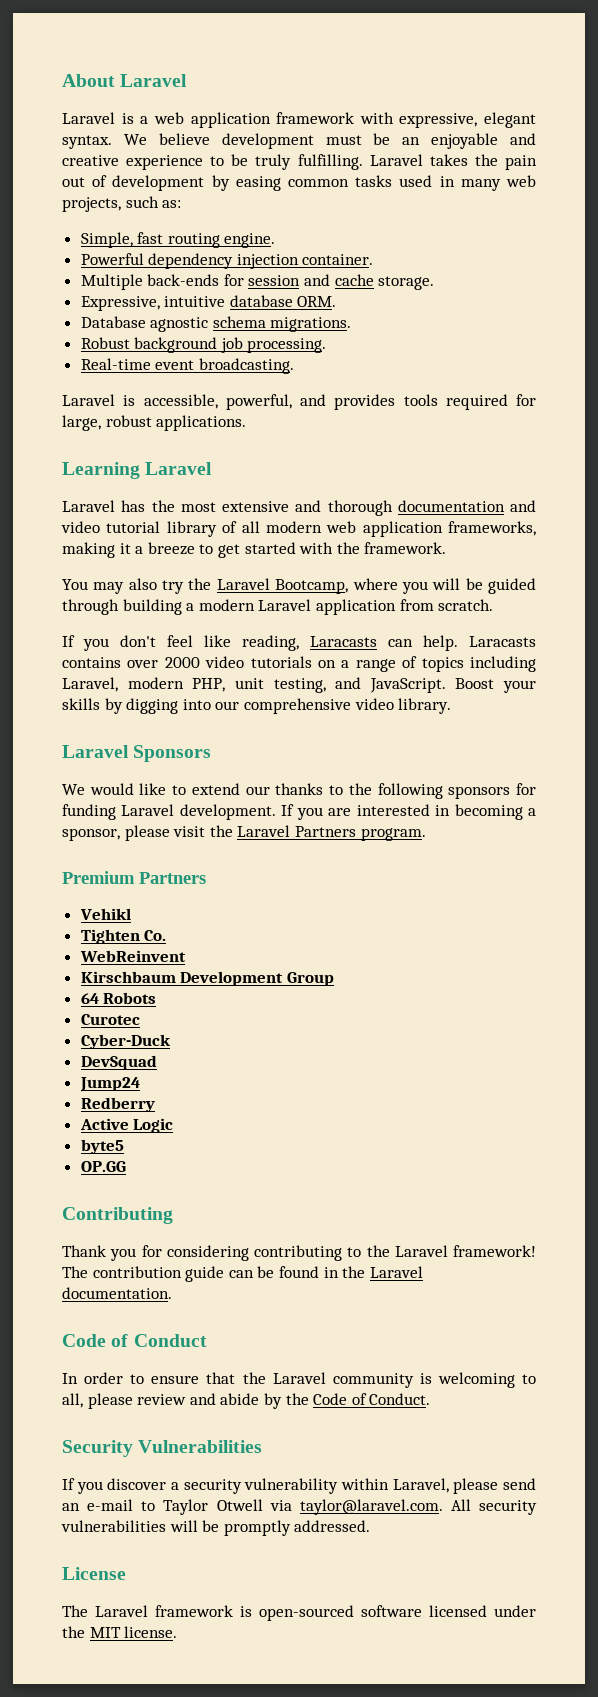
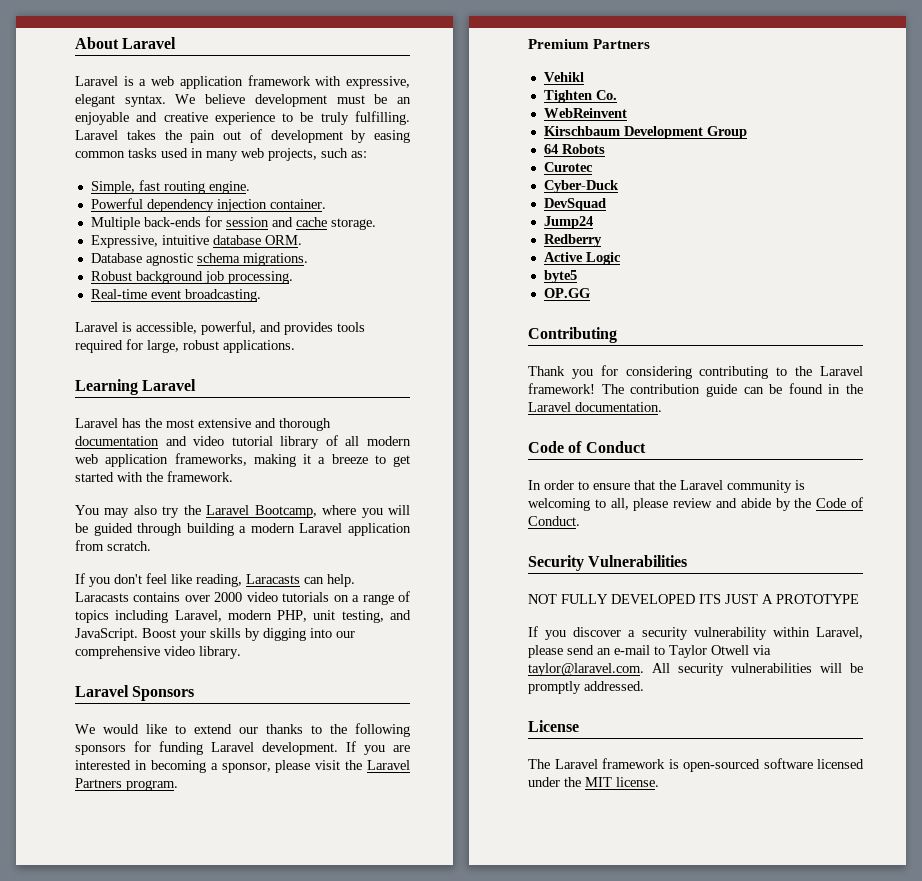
+ NOT FULLY DEVELOPED ITS JUST A PROTOTYPE

